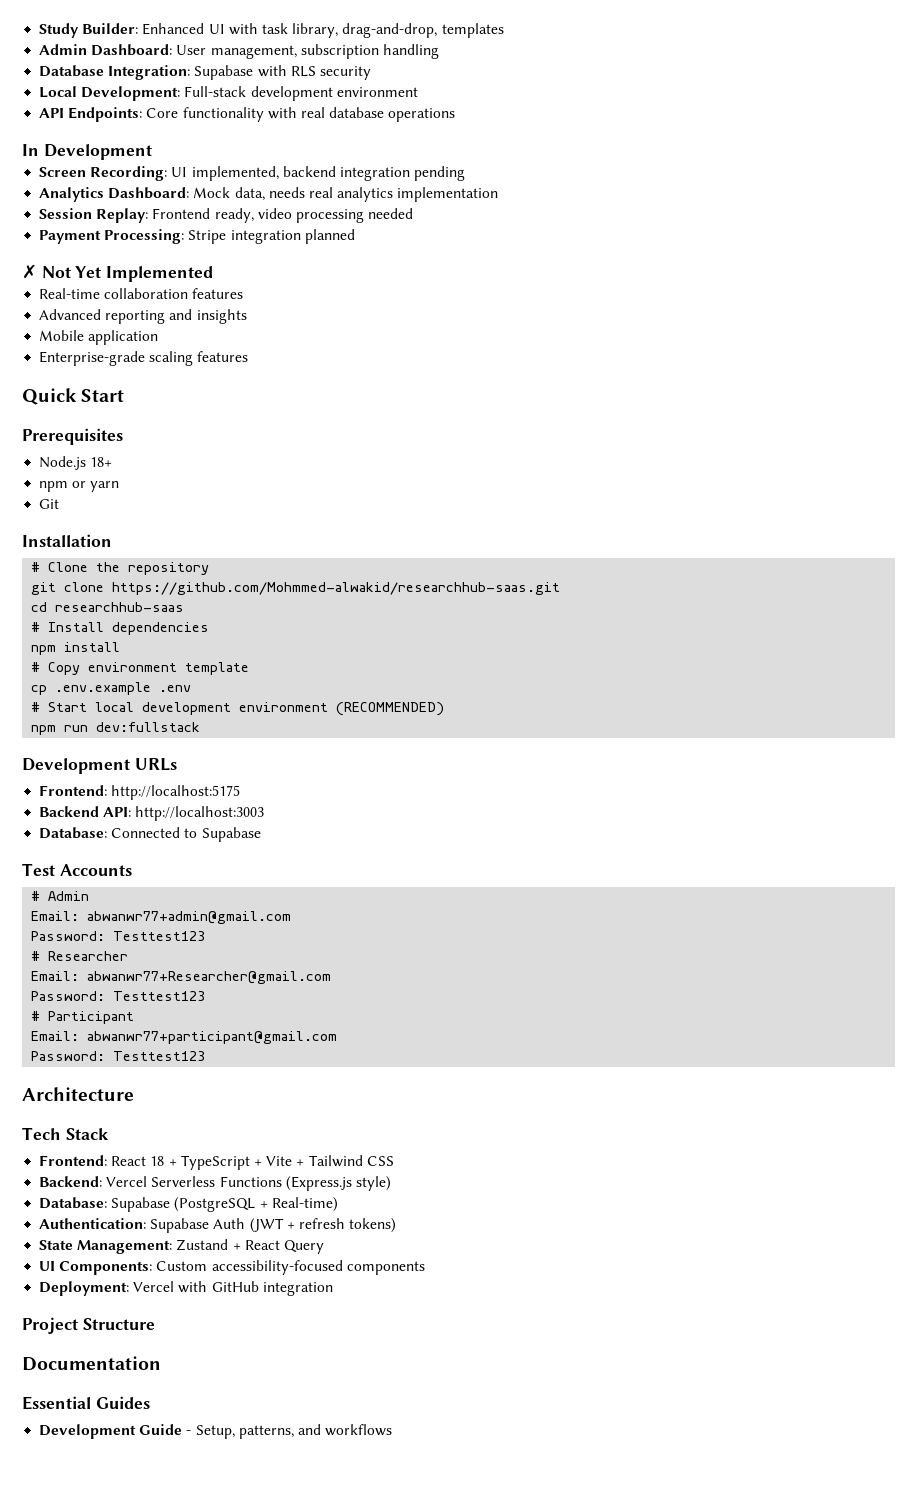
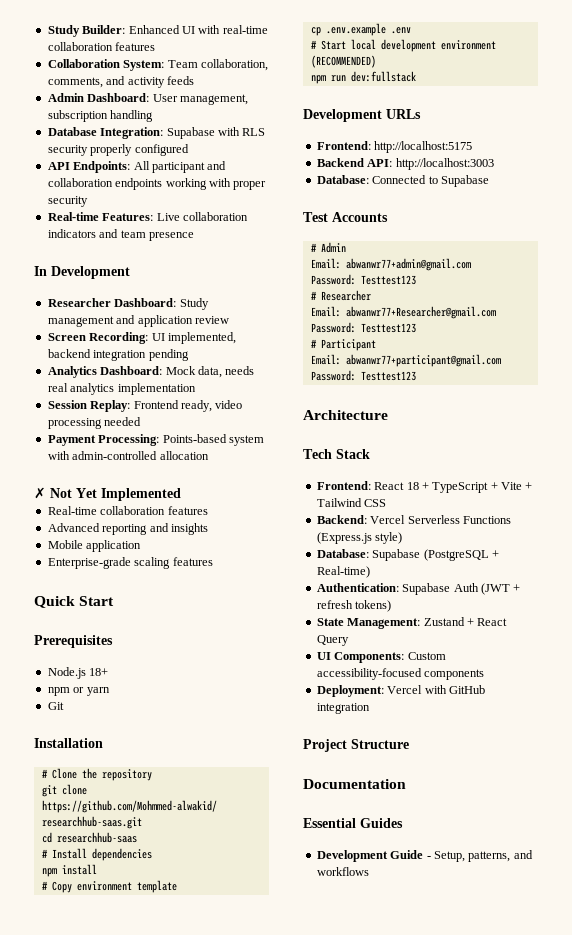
- Study Builder: Enhanced UI with task library, drag-and-drop, templates
+ Study Builder: Enhanced UI with real-time collaboration features
+ Collaboration System: Team collaboration, comments, and activity feeds
- Database Integration: Supabase with RLS security
- Local Development: Full-stack development environment
- API Endpoints: Core functionality with real database operations
+ Database Integration: Supabase with RLS security properly configured
+ API Endpoints: All participant and collaboration endpoints working with proper security
+ Real-time Features: Live collaboration indicators and team presence
  In Development
+ Researcher Dashboard: Study management and application review
- Payment Processing: Stripe integration planned
+ Payment Processing: Points-based system with admin-controlled allocation

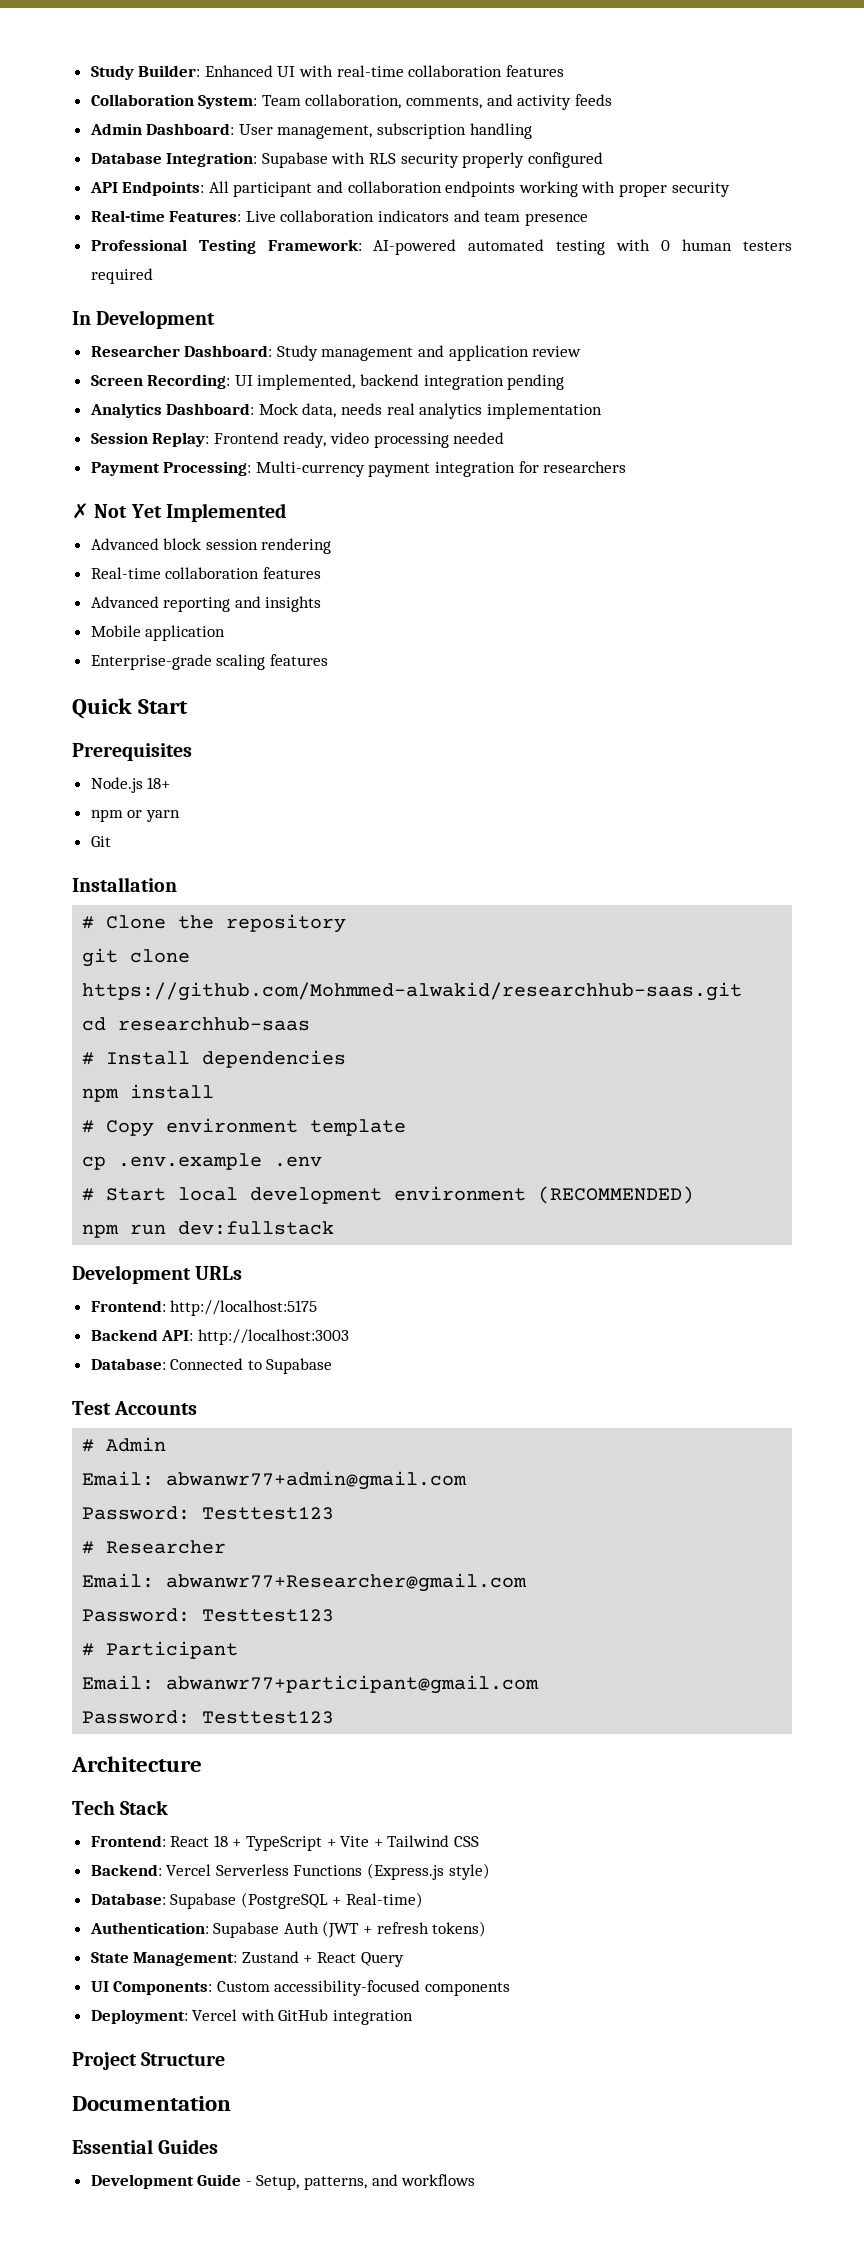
+ Professional Testing Framework: AI-powered automated testing with 0 human testers required
- Payment Processing: Points-based system with admin-controlled allocation
+ Payment Processing: Multi-currency payment integration for researchers
+ Advanced block session rendering

